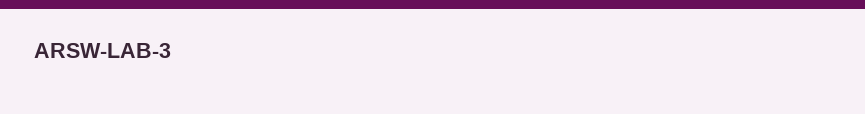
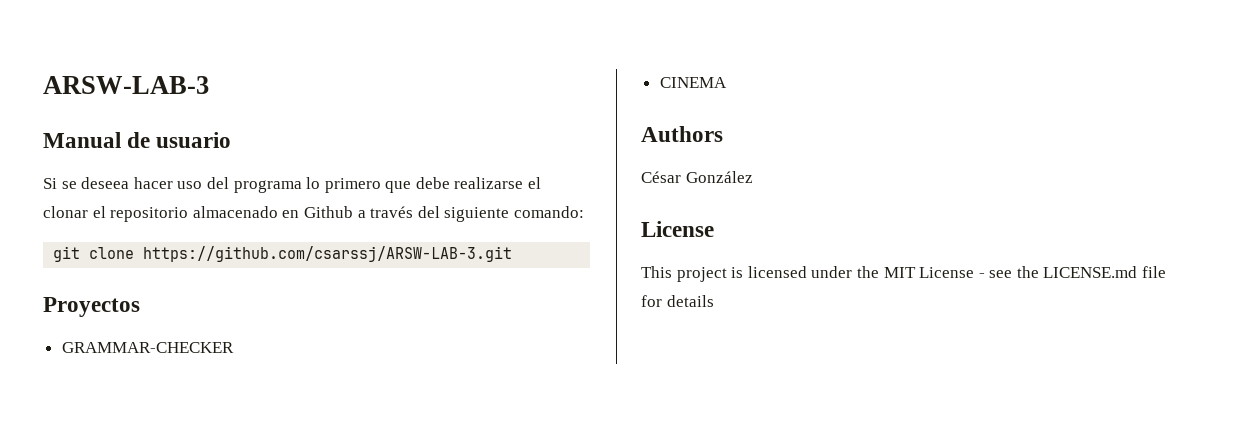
+ Manual de usuario
+ Si se deseea hacer uso del programa lo primero que debe realizarse el clonar el repositorio almacenado en Github a través del siguiente comando:
+ git clone https://github.com/csarssj/ARSW-LAB-3.git
+ Proyectos
+ GRAMMAR-CHECKER
+ CINEMA
+ Authors
+ César González
+ License
+ This project is licensed under the MIT License - see the LICENSE.md file for details

